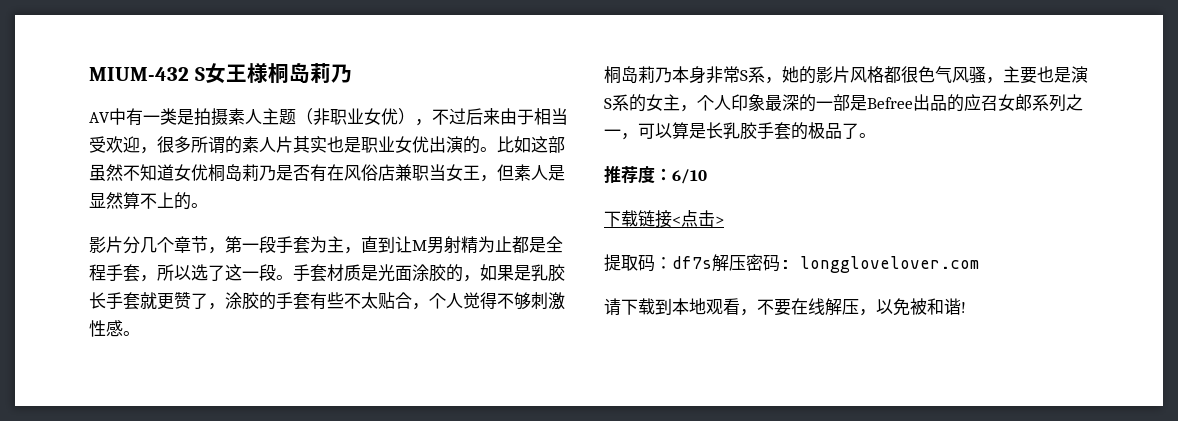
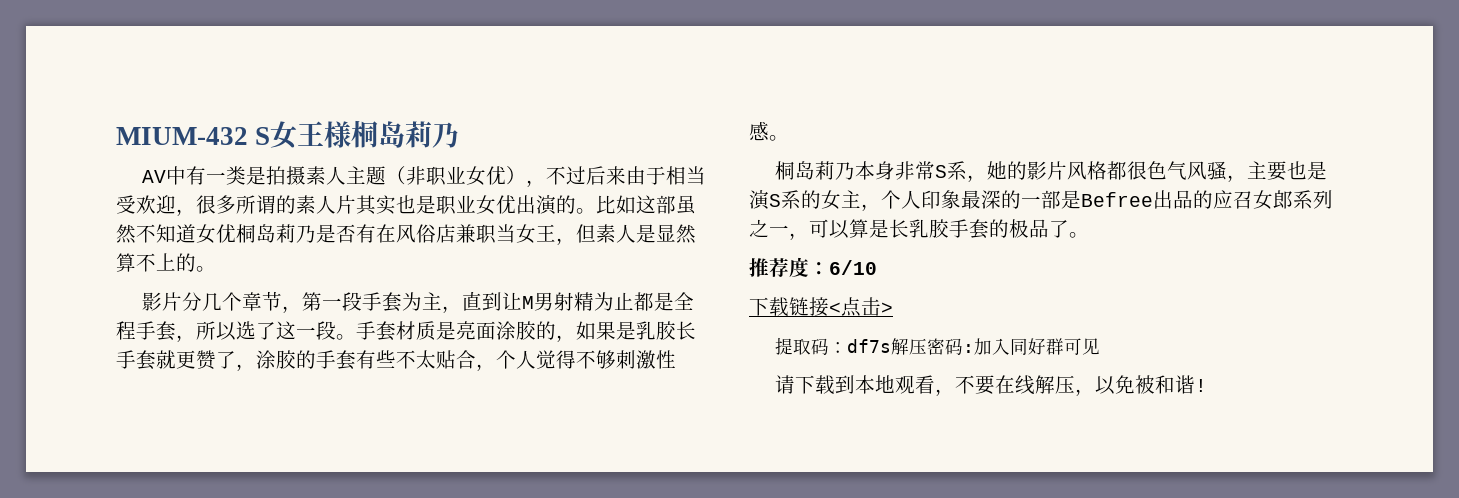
- 手套材质是光面涂胶的，如果是乳胶长手套就更赞了，涂胶的手套有些不太贴合，个人觉得不够刺激性感。
+ 手套材质是亮面涂胶的，如果是乳胶长手套就更赞了，涂胶的手套有些不太贴合，个人觉得不够刺激性感。
- 提取码：df7s解压密码: longglovelover.com
+ 提取码：df7s解压密码:加入同好群可见

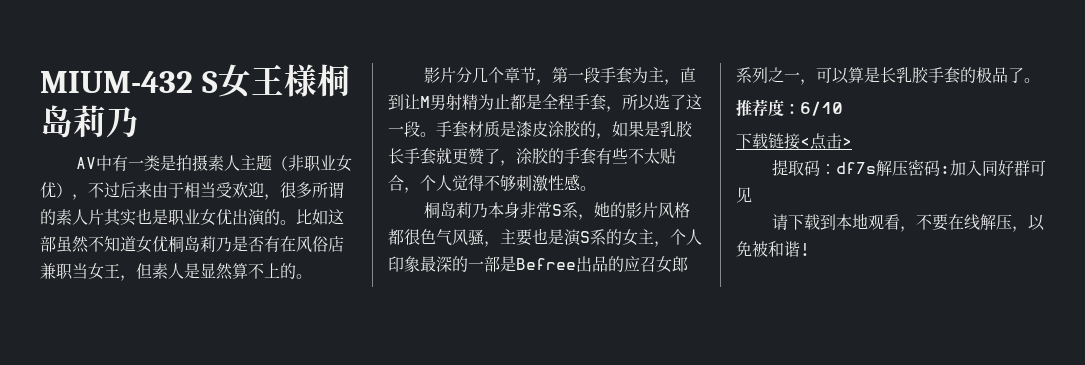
- 手套材质是亮面涂胶的，如果是乳胶长手套就更赞了，涂胶的手套有些不太贴合，个人觉得不够刺激性感。
+ 手套材质是漆皮涂胶的，如果是乳胶长手套就更赞了，涂胶的手套有些不太贴合，个人觉得不够刺激性感。

